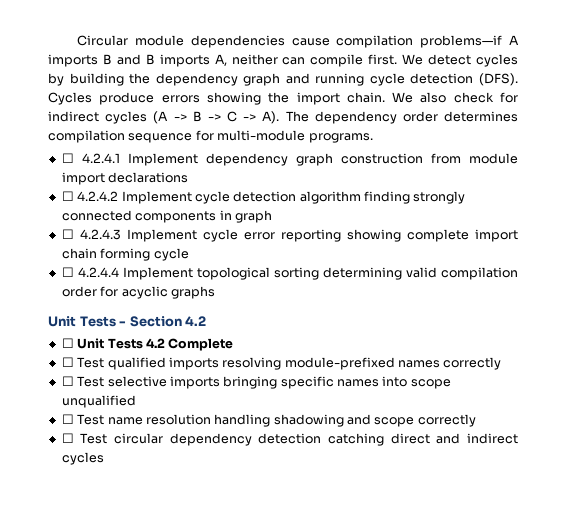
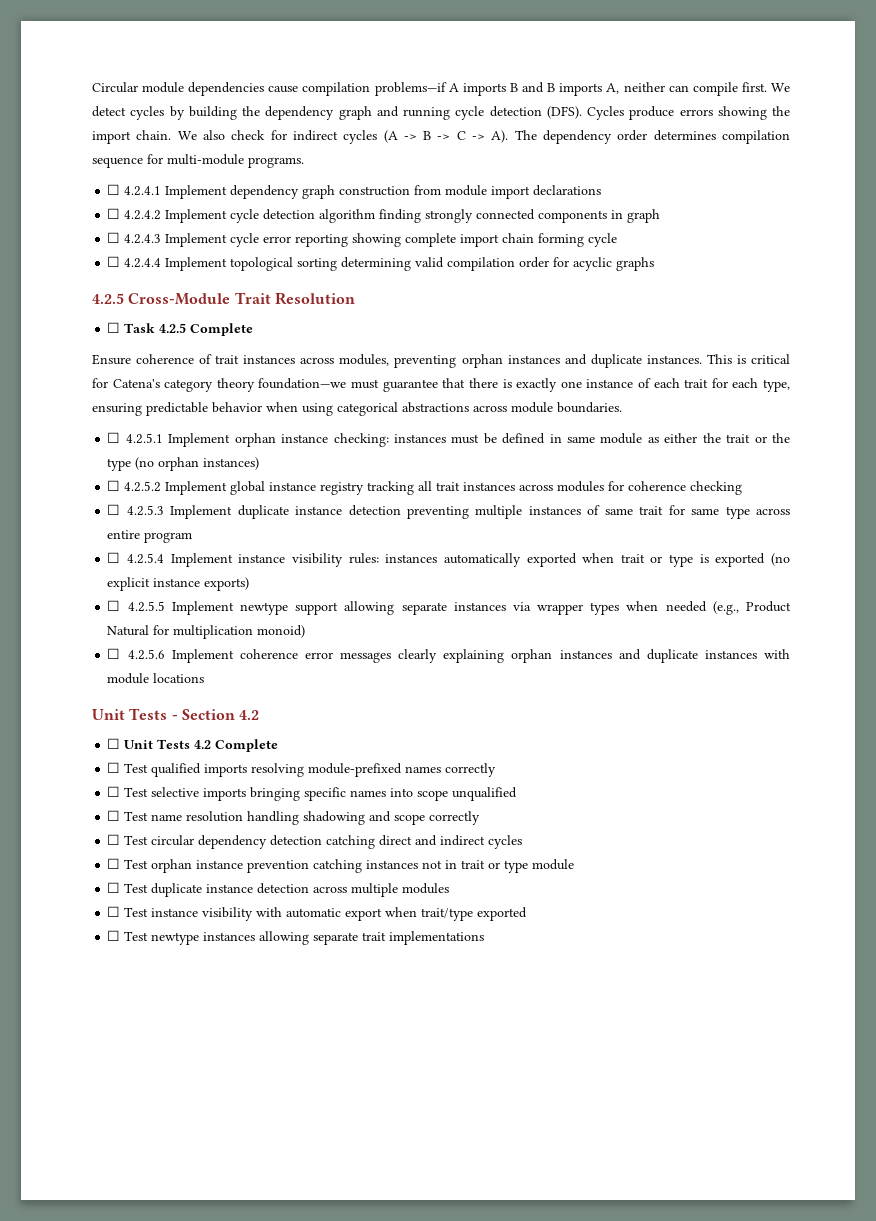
+ 4.2.5 Cross-Module Trait Resolution
+ ☐ Task 4.2.5 Complete
+ Ensure coherence of trait instances across modules, preventing orphan instances and duplicate instances. This is critical for Catena's category theory foundation—we must guarantee that there is exactly one instance of each trait for each type, ensuring predictable behavior when using categorical abstractions across module boundaries.
+ ☐ 4.2.5.1 Implement orphan instance checking: instances must be defined in same module as either the trait or the type (no orphan instances)
+ ☐ 4.2.5.2 Implement global instance registry tracking all trait instances across modules for coherence checking
+ ☐ 4.2.5.3 Implement duplicate instance detection preventing multiple instances of same trait for same type across entire program
+ ☐ 4.2.5.4 Implement instance visibility rules: instances automatically exported when trait or type is exported (no explicit instance exports)
+ ☐ 4.2.5.5 Implement newtype support allowing separate instances via wrapper types when needed (e.g., Product Natural for multiplication monoid)
+ ☐ 4.2.5.6 Implement coherence error messages clearly explaining orphan instances and duplicate instances with module locations
+ ☐ Test orphan instance prevention catching instances not in trait or type module
+ ☐ Test duplicate instance detection across multiple modules
+ ☐ Test instance visibility with automatic export when trait/type exported
+ ☐ Test newtype instances allowing separate trait implementations

